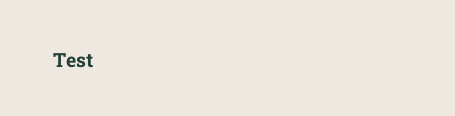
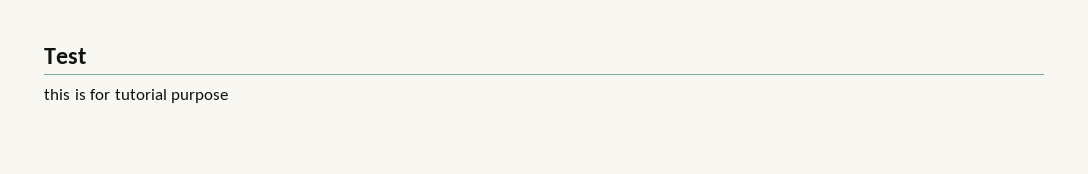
+ this is for tutorial purpose

